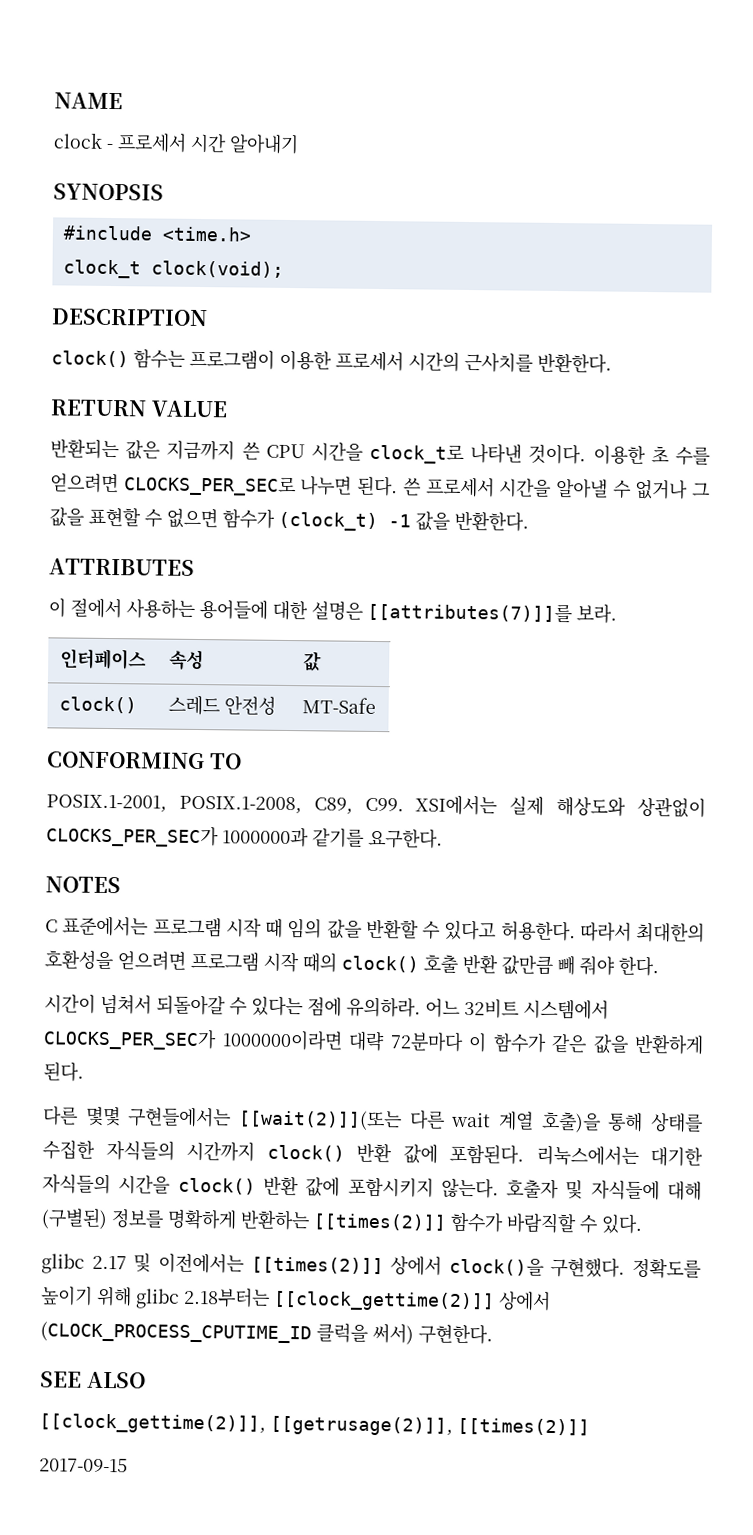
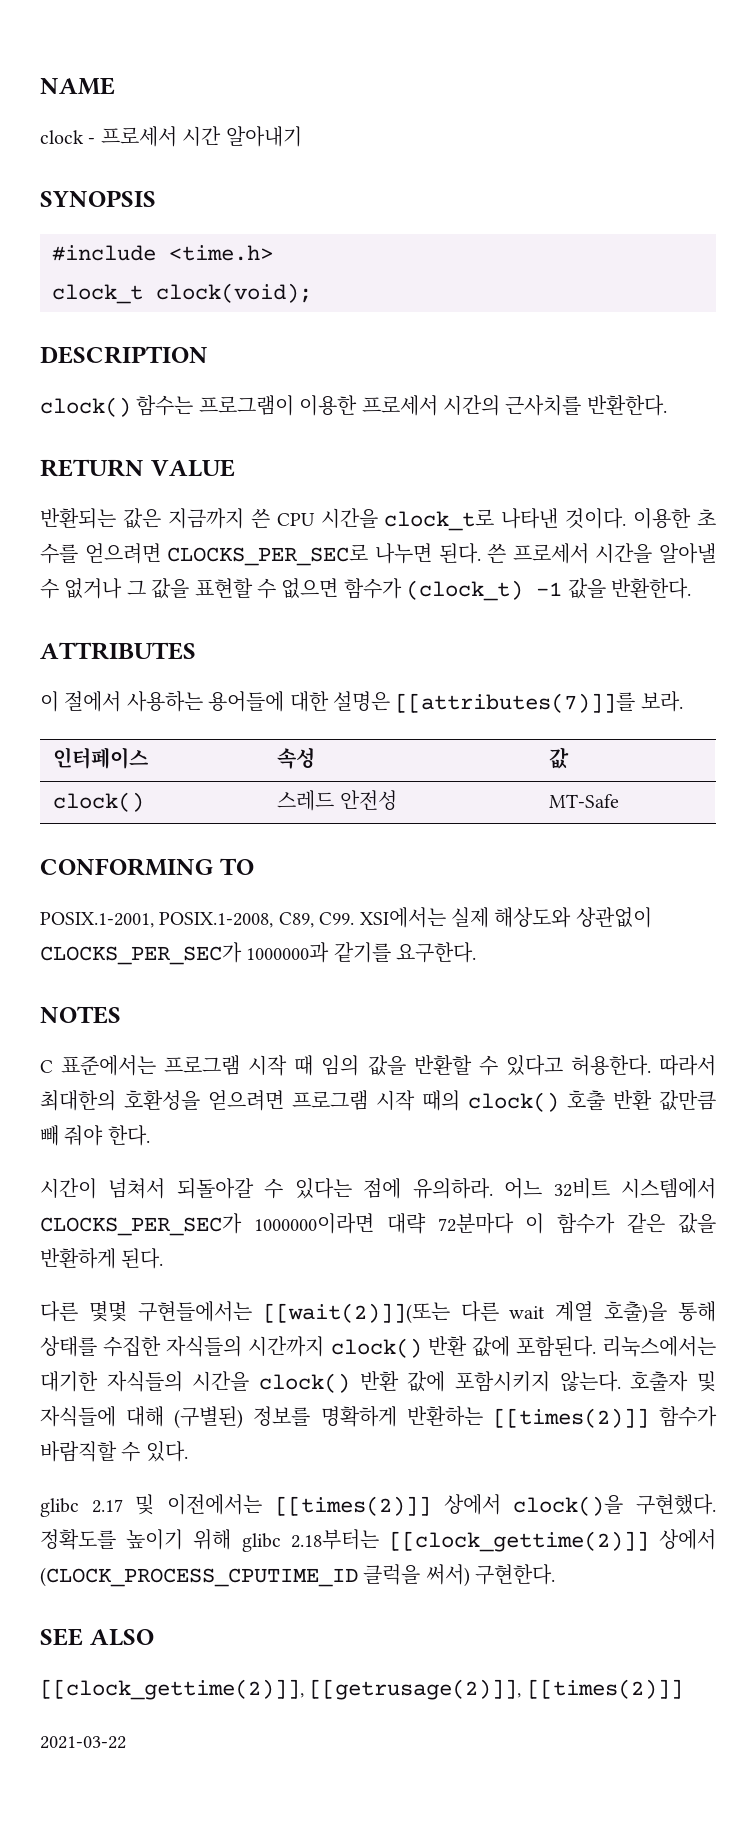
- 2017-09-15
+ 2021-03-22

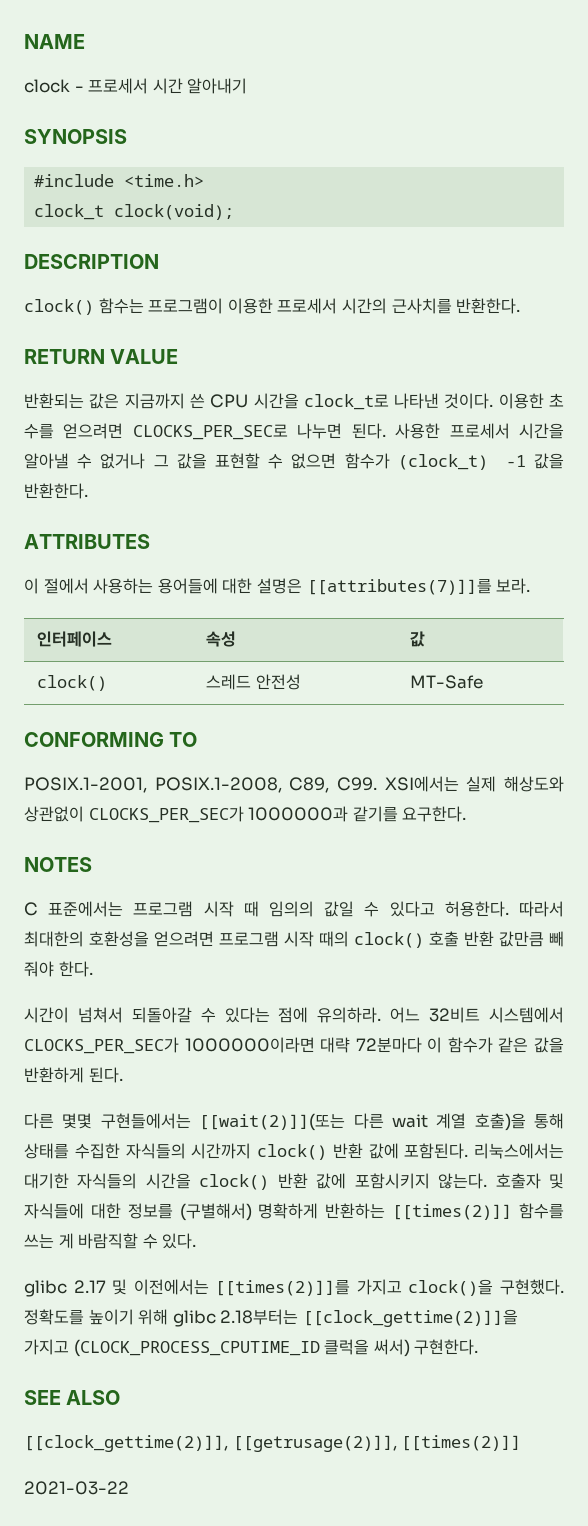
- 쓴 프로세서 시간을 알아낼 수 없거나 그 값을 표현할 수 없으면 함수가 (clock_t) -1 값을 반환한다.
+ 사용한 프로세서 시간을 알아낼 수 없거나 그 값을 표현할 수 없으면 함수가 (clock_t) -1 값을 반환한다.
- C 표준에서는 프로그램 시작 때 임의 값을 반환할 수 있다고 허용한다.
+ C 표준에서는 프로그램 시작 때 임의의 값일 수 있다고 허용한다.
- 호출자 및 자식들에 대해 (구별된) 정보를 명확하게 반환하는 [[times(2)]] 함수가 바람직할 수 있다.
+ 호출자 및 자식들에 대한 정보를 (구별해서) 명확하게 반환하는 [[times(2)]] 함수를 쓰는 게 바람직할 수 있다.
- glibc 2.17 및 이전에서는 [[times(2)]] 상에서 clock()을 구현했다.
+ glibc 2.17 및 이전에서는 [[times(2)]]를 가지고 clock()을 구현했다.
- 정확도를 높이기 위해 glibc 2.18부터는 [[clock_gettime(2)]] 상에서 (CLOCK_PROCESS_CPUTIME_ID 클럭을 써서) 구현한다.
+ 정확도를 높이기 위해 glibc 2.18부터는 [[clock_gettime(2)]]을 가지고 (CLOCK_PROCESS_CPUTIME_ID 클럭을 써서) 구현한다.

